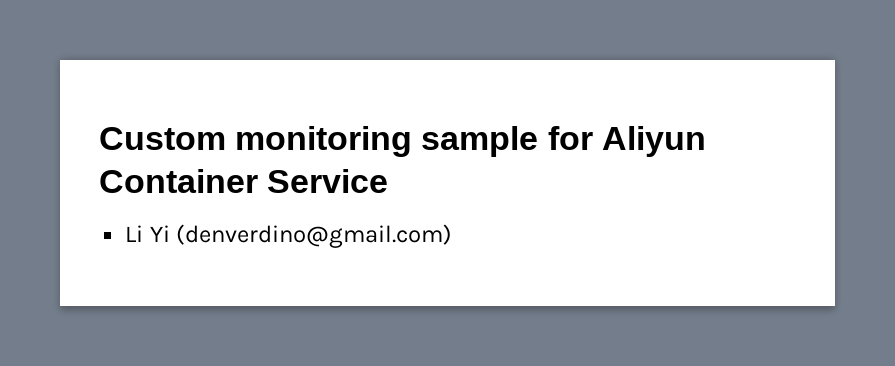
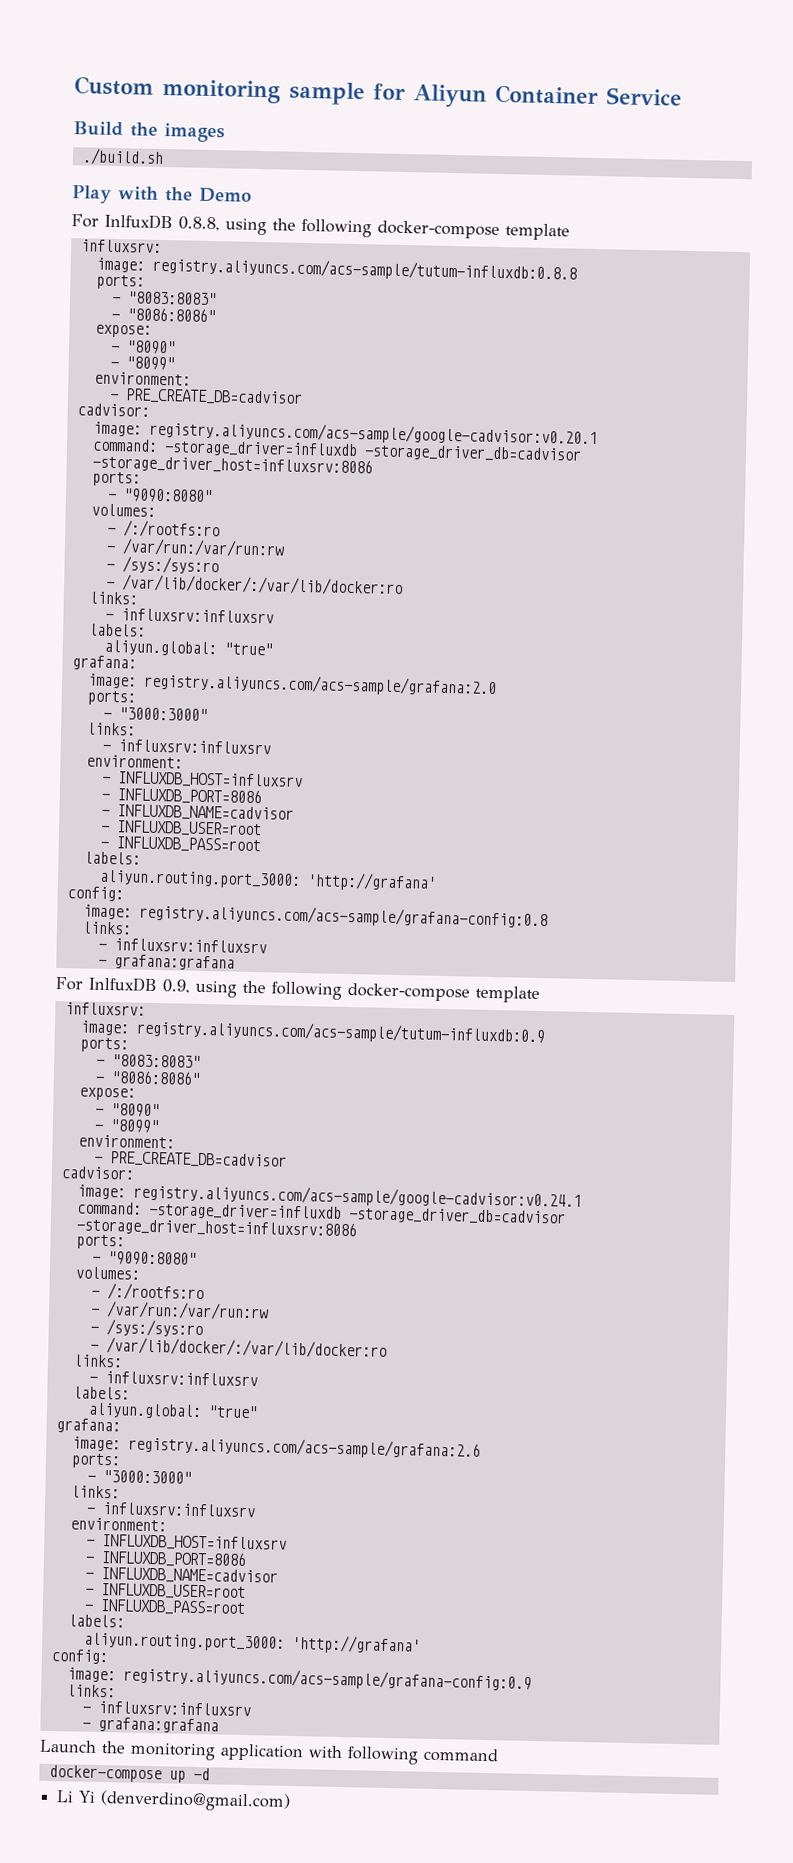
+ Build the images
+ ./build.sh
+ Play with the Demo
+ For InlfuxDB 0.8.8, using the following docker-compose template
+ influxsrv:
+ image: registry.aliyuncs.com/acs-sample/tutum-influxdb:0.8.8
+ ports:
+ - "8083:8083"
+ - "8086:8086"
+ expose:
+ - "8090"
+ - "8099"
+ environment:
+ - PRE_CREATE_DB=cadvisor
+ cadvisor:
+ image: registry.aliyuncs.com/acs-sample/google-cadvisor:v0.20.1
+ command: -storage_driver=influxdb -storage_driver_db=cadvisor -storage_driver_host=influxsrv:8086
+ ports:
+ - "9090:8080"
+ volumes:
+ - /:/rootfs:ro
+ - /var/run:/var/run:rw
+ - /sys:/sys:ro
+ - /var/lib/docker/:/var/lib/docker:ro
+ links:
+ - influxsrv:influxsrv
+ labels:
+ aliyun.global: "true"
+ grafana:
+ image: registry.aliyuncs.com/acs-sample/grafana:2.0
+ ports:
+ - "3000:3000"
+ links:
+ - influxsrv:influxsrv
+ environment:
+ - INFLUXDB_HOST=influxsrv
+ - INFLUXDB_PORT=8086
+ - INFLUXDB_NAME=cadvisor
+ - INFLUXDB_USER=root
+ - INFLUXDB_PASS=root
+ labels:
+ aliyun.routing.port_3000: 'http://grafana'
+ config:
+ image: registry.aliyuncs.com/acs-sample/grafana-config:0.8
+ links:
+ - influxsrv:influxsrv
+ - grafana:grafana
+ For InlfuxDB 0.9, using the following docker-compose template
+ influxsrv:
+ image: registry.aliyuncs.com/acs-sample/tutum-influxdb:0.9
+ ports:
+ - "8083:8083"
+ - "8086:8086"
+ expose:
+ - "8090"
+ - "8099"
+ environment:
+ - PRE_CREATE_DB=cadvisor
+ cadvisor:
+ image: registry.aliyuncs.com/acs-sample/google-cadvisor:v0.24.1
+ command: -storage_driver=influxdb -storage_driver_db=cadvisor -storage_driver_host=influxsrv:8086
+ ports:
+ - "9090:8080"
+ volumes:
+ - /:/rootfs:ro
+ - /var/run:/var/run:rw
+ - /sys:/sys:ro
+ - /var/lib/docker/:/var/lib/docker:ro
+ links:
+ - influxsrv:influxsrv
+ labels:
+ aliyun.global: "true"
+ grafana:
+ image: registry.aliyuncs.com/acs-sample/grafana:2.6
+ ports:
+ - "3000:3000"
+ links:
+ - influxsrv:influxsrv
+ environment:
+ - INFLUXDB_HOST=influxsrv
+ - INFLUXDB_PORT=8086
+ - INFLUXDB_NAME=cadvisor
+ - INFLUXDB_USER=root
+ - INFLUXDB_PASS=root
+ labels:
+ aliyun.routing.port_3000: 'http://grafana'
+ config:
+ image: registry.aliyuncs.com/acs-sample/grafana-config:0.9
+ links:
+ - influxsrv:influxsrv
+ - grafana:grafana
+ Launch the monitoring application with following command
+ docker-compose up -d

